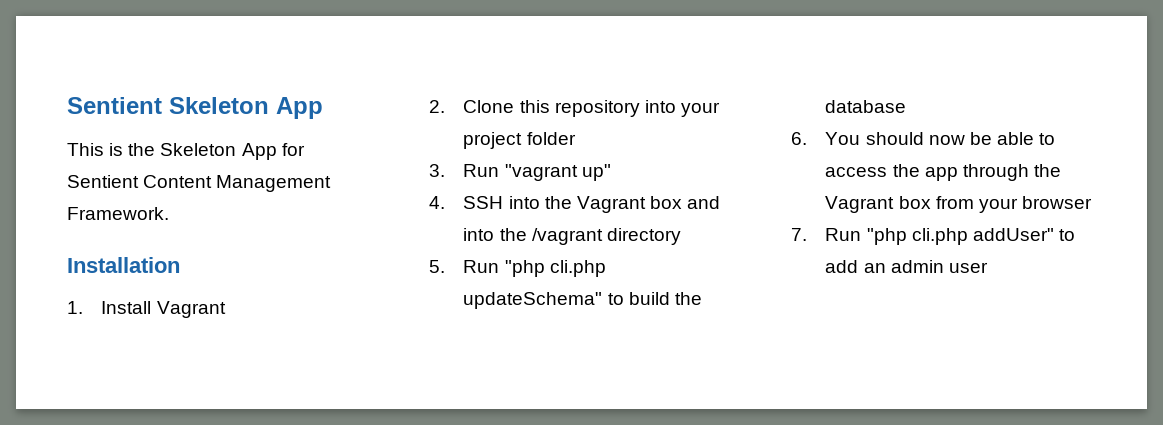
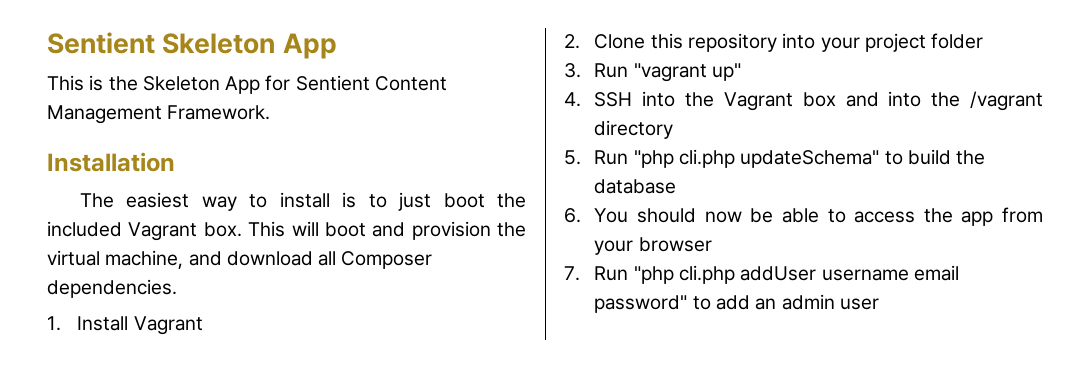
+ The easiest way to install is to just boot the included Vagrant box. This will boot and provision the virtual machine, and download all Composer dependencies.
- 6. You should now be able to access the app through the Vagrant box from your browser
+ 6. You should now be able to access the app from your browser
- 7. Run "php cli.php addUser" to add an admin user
+ 7. Run "php cli.php addUser username email password" to add an admin user

